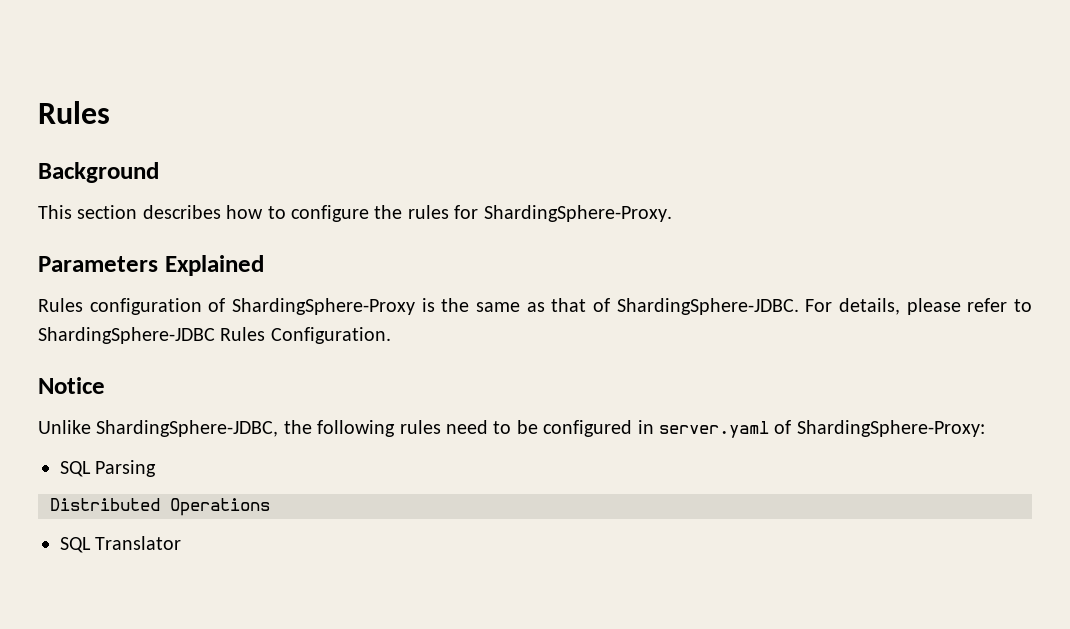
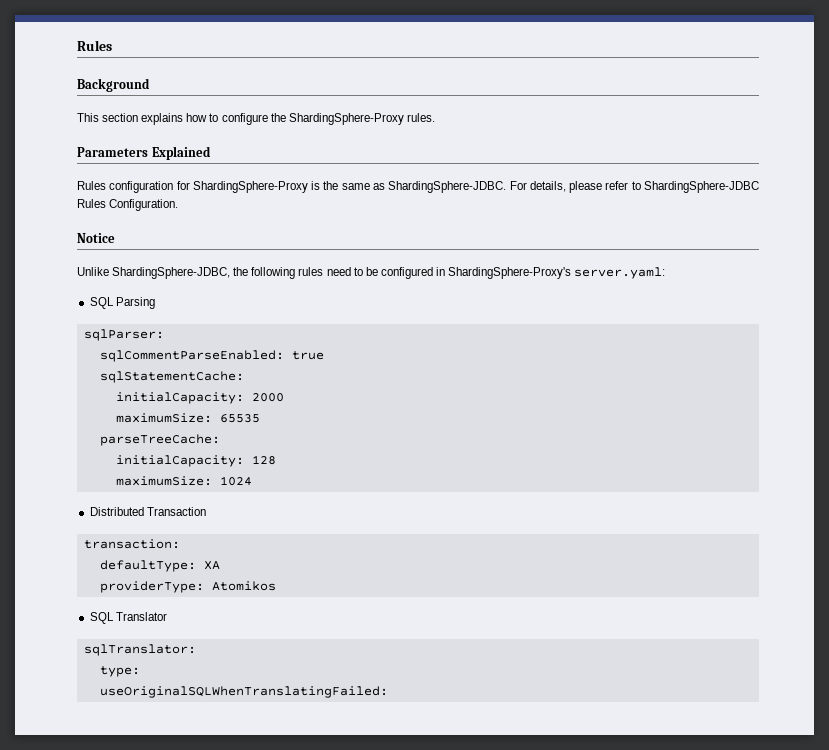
- This section describes how to configure the rules for ShardingSphere-Proxy.
+ This section explains how to configure the ShardingSphere-Proxy rules.
- Rules configuration of ShardingSphere-Proxy is the same as that of ShardingSphere-JDBC.
+ Rules configuration for ShardingSphere-Proxy is the same as ShardingSphere-JDBC.
- Unlike ShardingSphere-JDBC, the following rules need to be configured in server.yaml of ShardingSphere-Proxy:
+ Unlike ShardingSphere-JDBC, the following rules need to be configured in ShardingSphere-Proxy's server.yaml:
- Distributed Operations
+ sqlParser:
+ sqlCommentParseEnabled: true
+ sqlStatementCache:
+ initialCapacity: 2000
+ maximumSize: 65535
+ parseTreeCache:
+ initialCapacity: 128
+ maximumSize: 1024
+ Distributed Transaction
+ transaction:
+ defaultType: XA
+ providerType: Atomikos
+ sqlTranslator:
+ type:
+ useOriginalSQLWhenTranslatingFailed:

